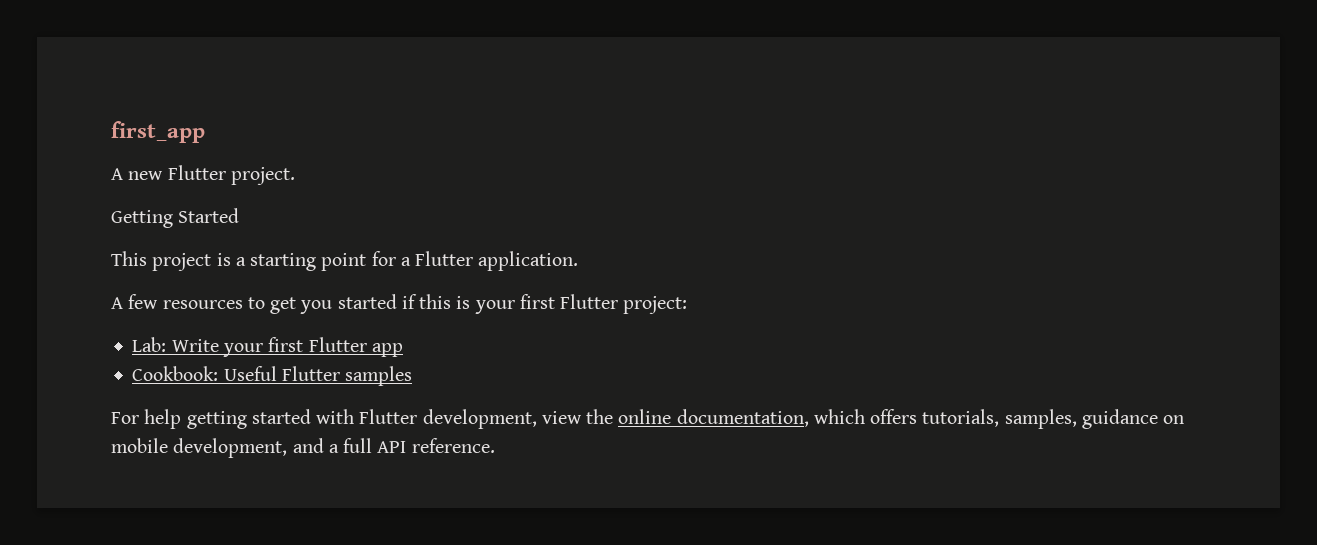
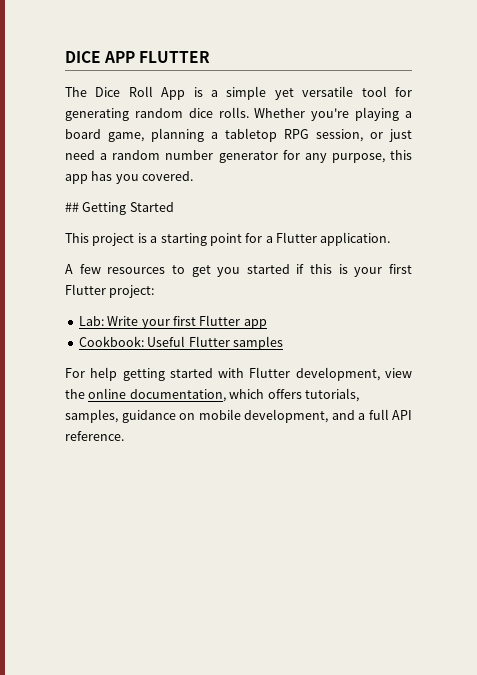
- first_app
- A new Flutter project.
- Getting Started
+ DICE APP FLUTTER
+ The Dice Roll App is a simple yet versatile tool for generating random dice rolls. Whether you're playing a board game, planning a tabletop RPG session, or just need a random number generator for any purpose, this app has you covered.
+ ## Getting Started

